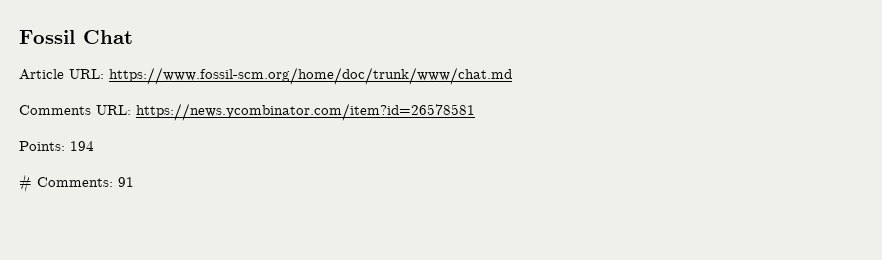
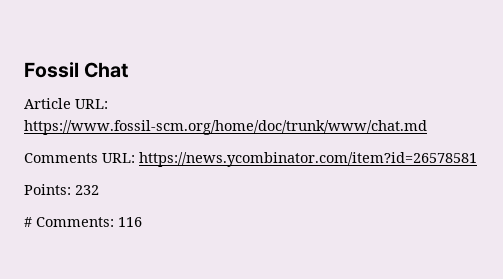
- Points: 194
+ Points: 232
- # Comments: 91
+ # Comments: 116

